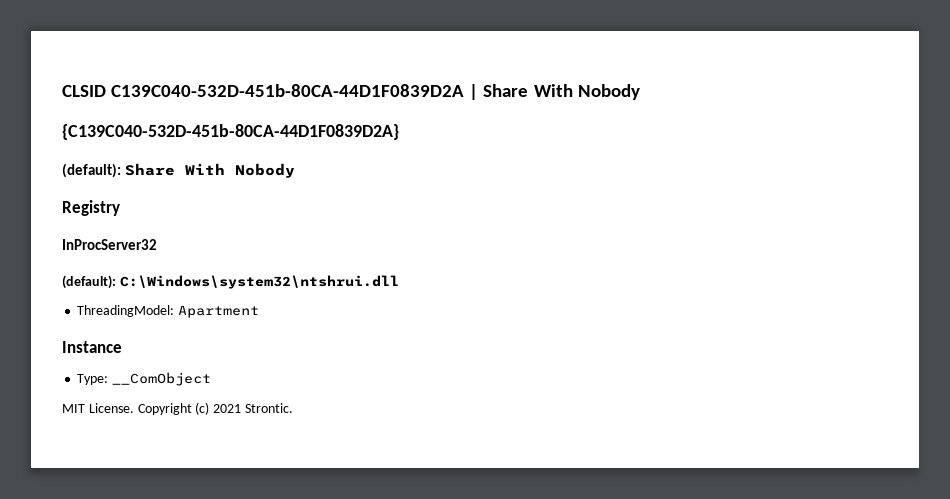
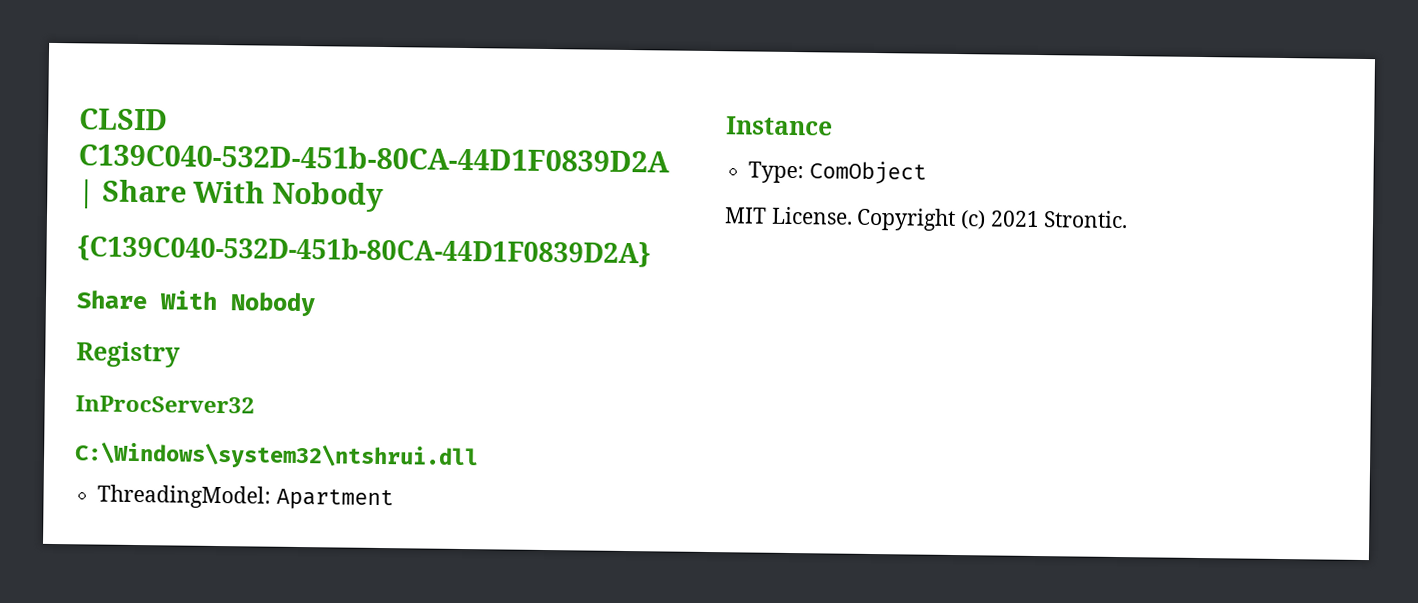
  {C139C040-532D-451b-80CA-44D1F0839D2A}
- (default): Share With Nobody
+ Share With Nobody
- (default): C:\Windows\system32\ntshrui.dll
+ C:\Windows\system32\ntshrui.dll
- Type: __ComObject
+ Type: ComObject

